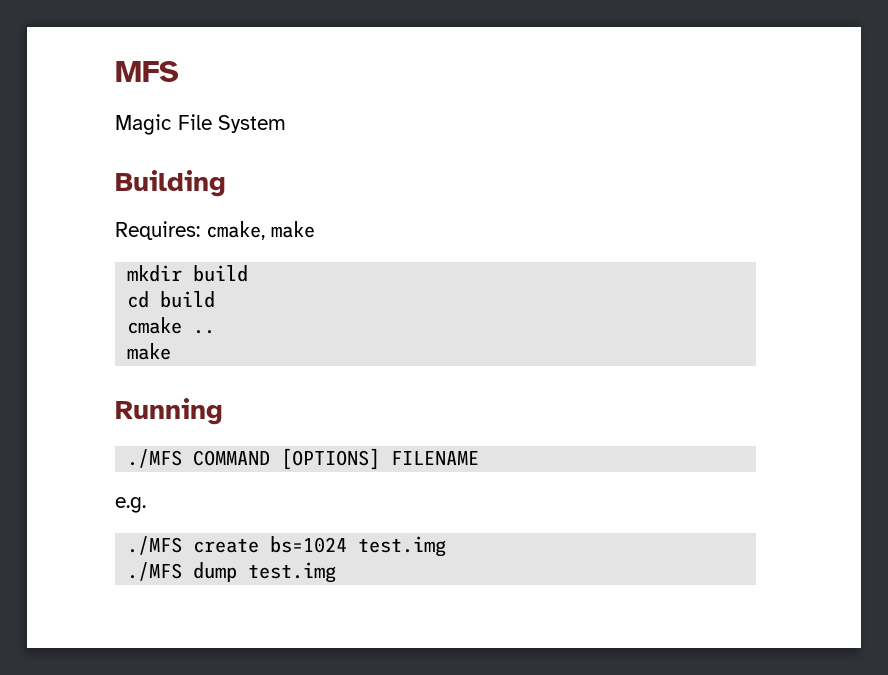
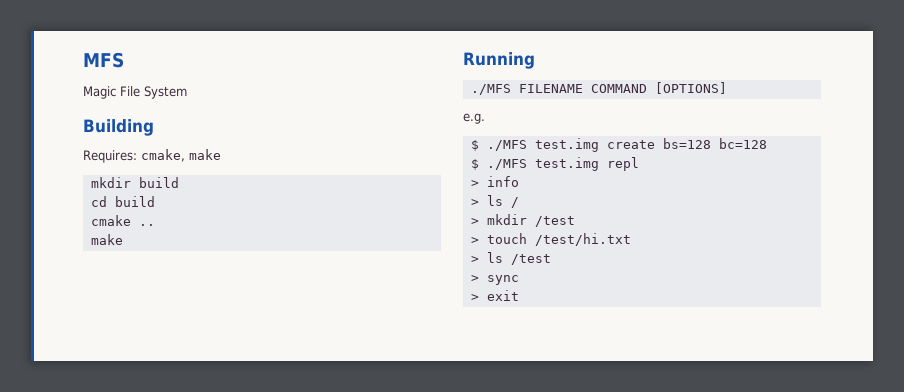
- ./MFS COMMAND [OPTIONS] FILENAME
+ ./MFS FILENAME COMMAND [OPTIONS]
- ./MFS create bs=1024 test.img
- ./MFS dump test.img
+ $ ./MFS test.img create bs=128 bc=128
+ $ ./MFS test.img repl
+ > info
+ > ls /
+ > mkdir /test
+ > touch /test/hi.txt
+ > ls /test
+ > sync
+ > exit

